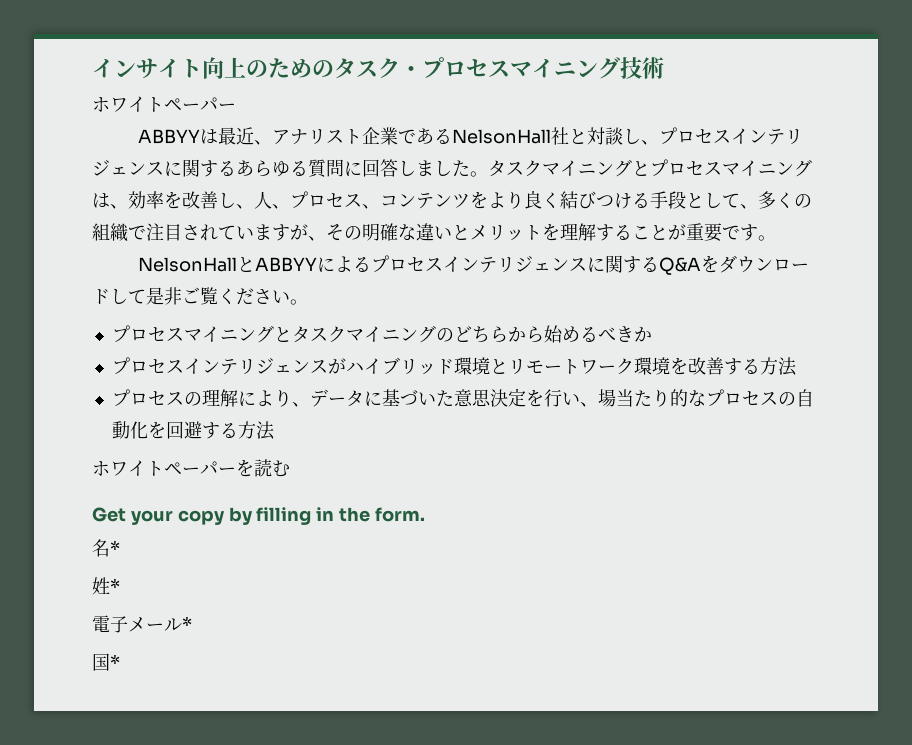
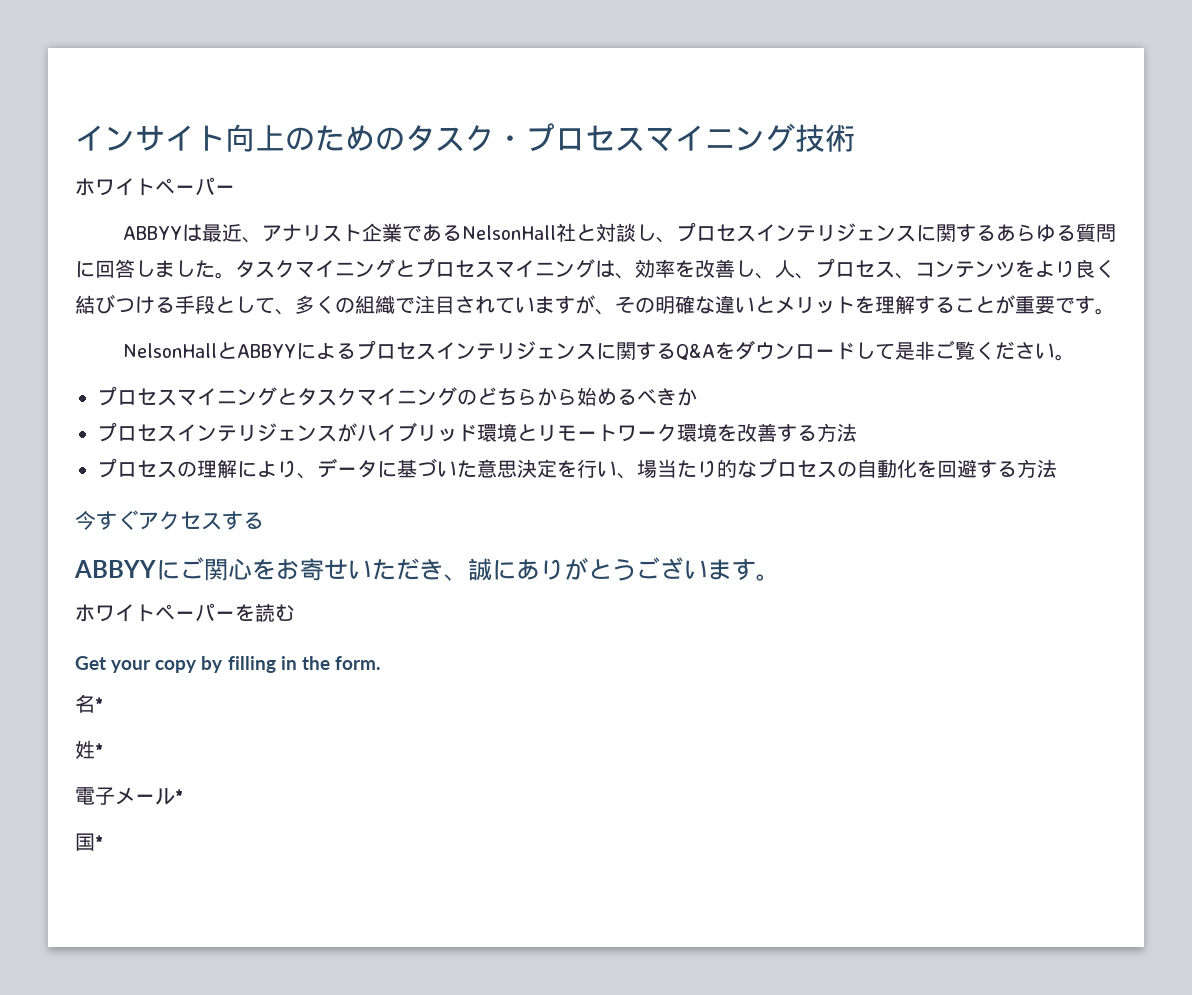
+ 今すぐアクセスする
+ ABBYYにご関心をお寄せいただき、誠にありがとうございます。

